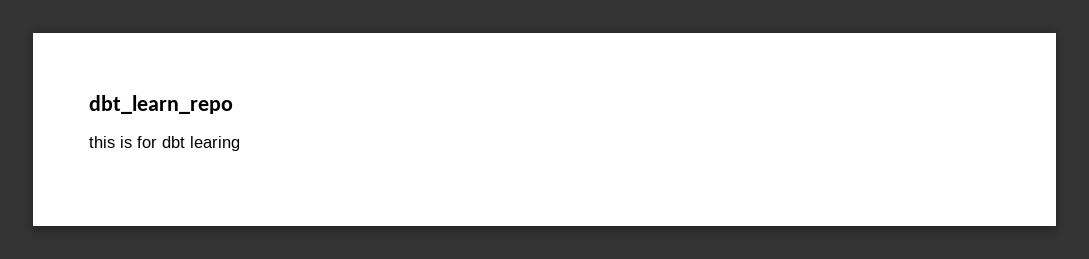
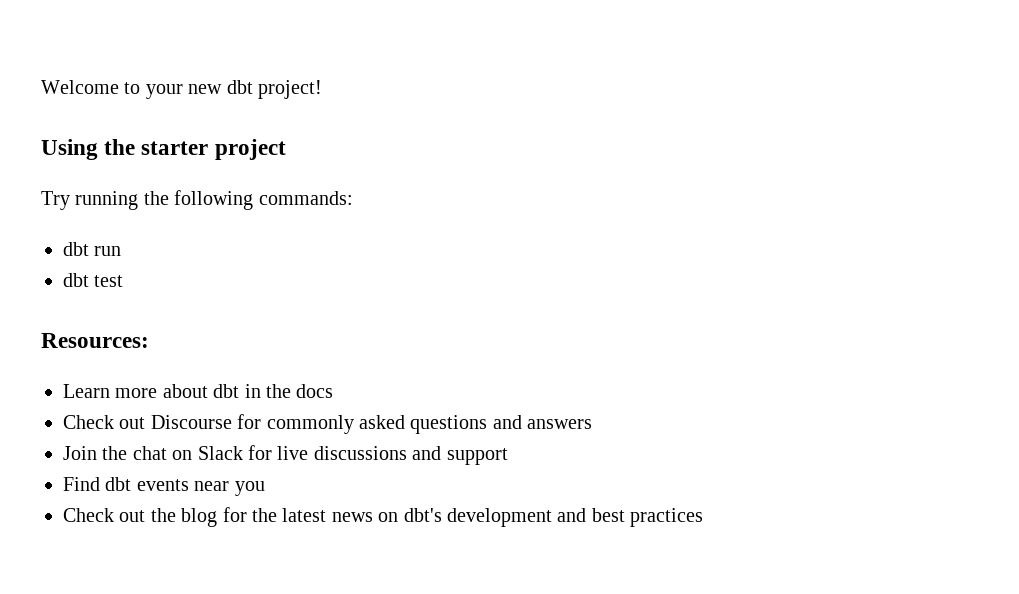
- dbt_learn_repo
- this is for dbt learing
+ Welcome to your new dbt project!
+ Using the starter project
+ Try running the following commands:
+ dbt run
+ dbt test
+ Resources:
+ Learn more about dbt in the docs
+ Check out Discourse for commonly asked questions and answers
+ Join the chat on Slack for live discussions and support
+ Find dbt events near you
+ Check out the blog for the latest news on dbt's development and best practices

